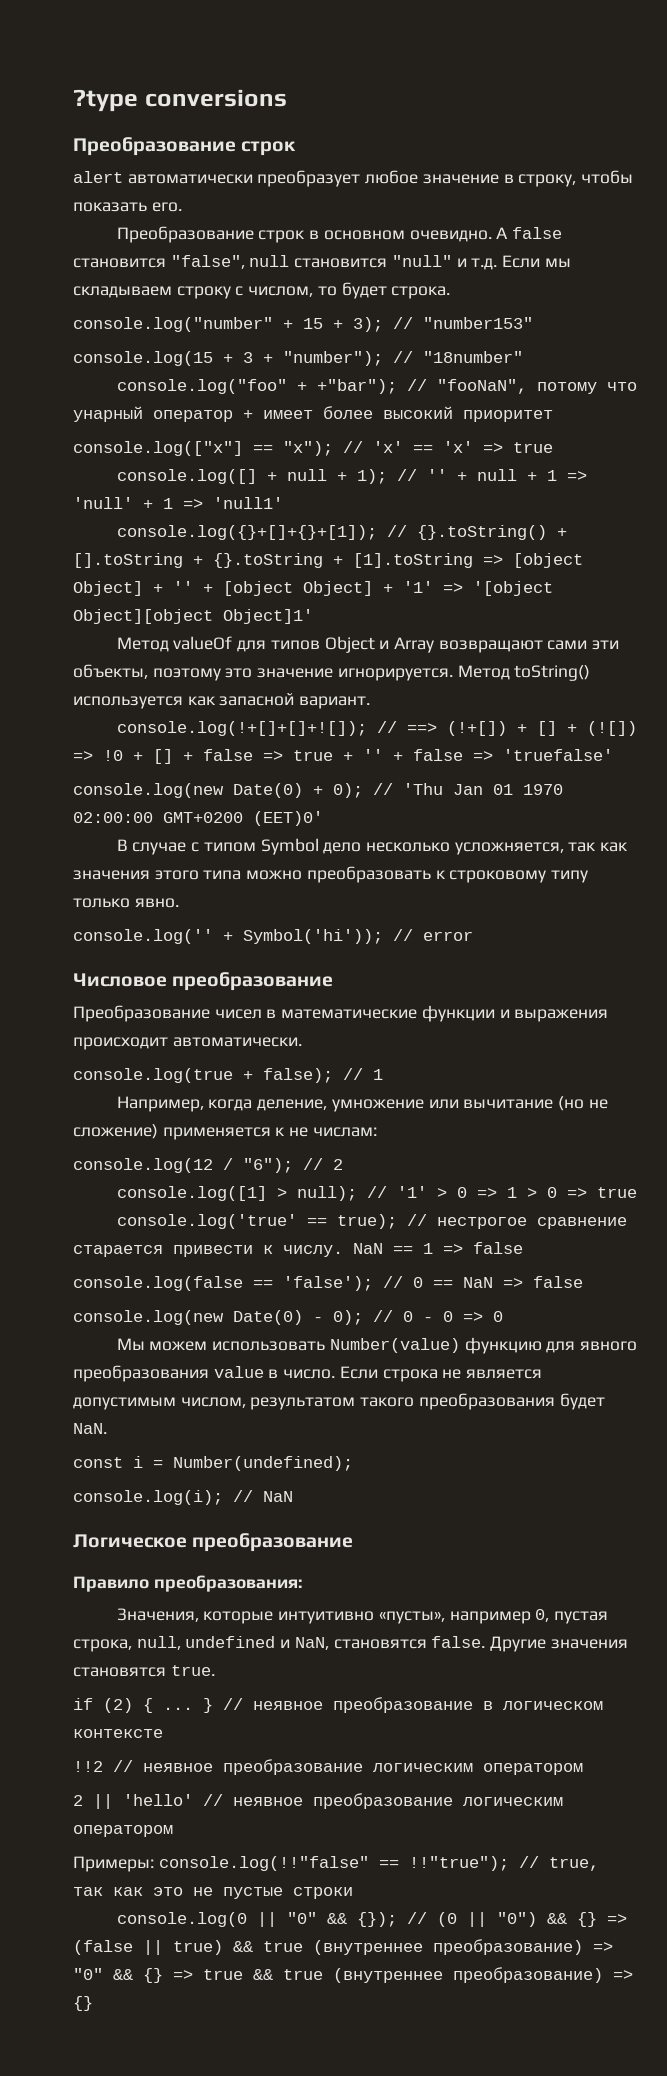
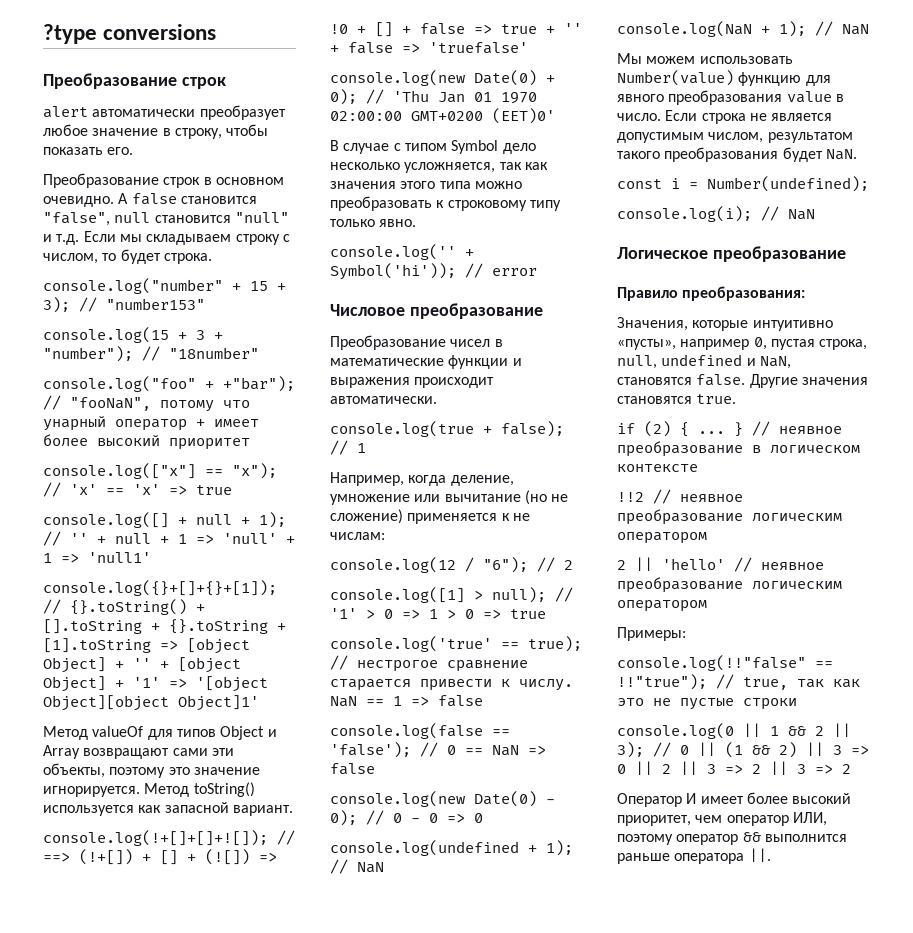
+ console.log(undefined + 1); // NaN
+ console.log(NaN + 1); // NaN
- Примеры: console.log(!!"false" == !!"true"); // true, так как это не пустые строки
+ Примеры:
+ console.log(!!"false" == !!"true"); // true, так как это не пустые строки
- console.log(0 || "0" && {}); // (0 || "0") && {} => (false || true) && true (внутреннее преобразование) => "0" && {} => true && true (внутреннее преобразование) => {}
+ console.log(0 || 1 && 2 || 3); // 0 || (1 && 2) || 3 => 0 || 2 || 3 => 2 || 3 => 2
+ Оператор И имеет более высокий приоритет, чем оператор ИЛИ, поэтому оператор && выполнится раньше оператора ||.

